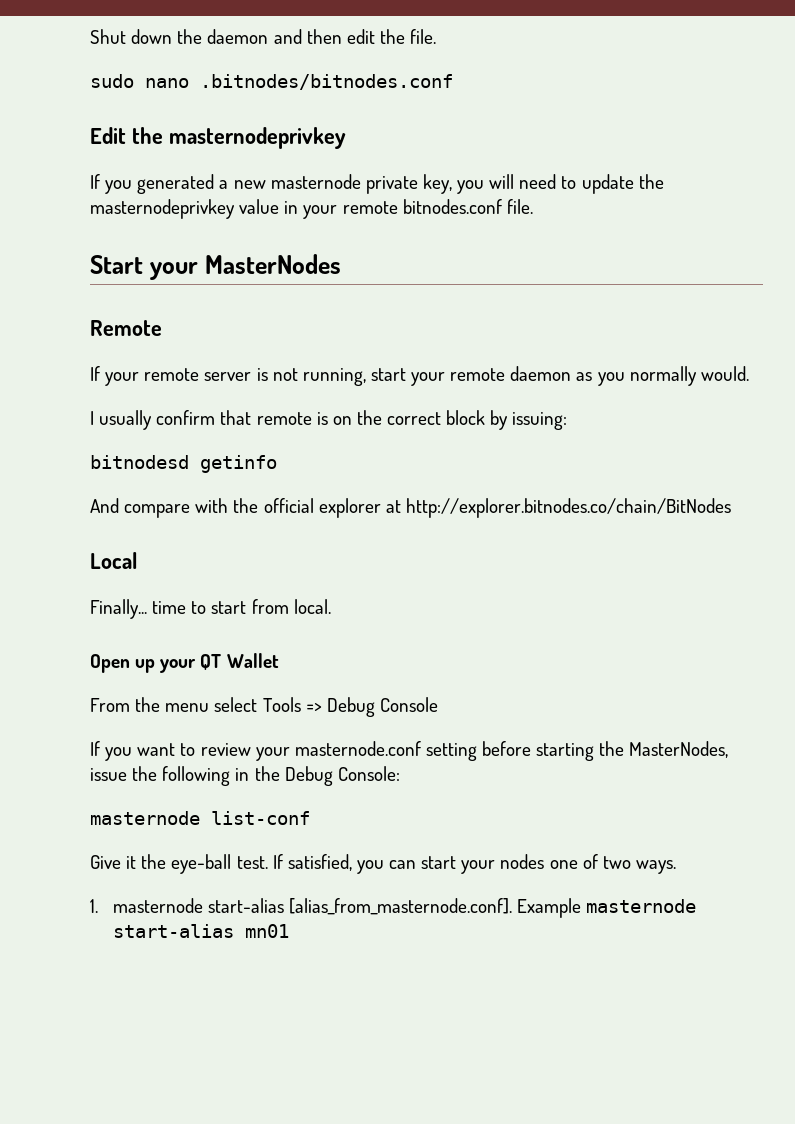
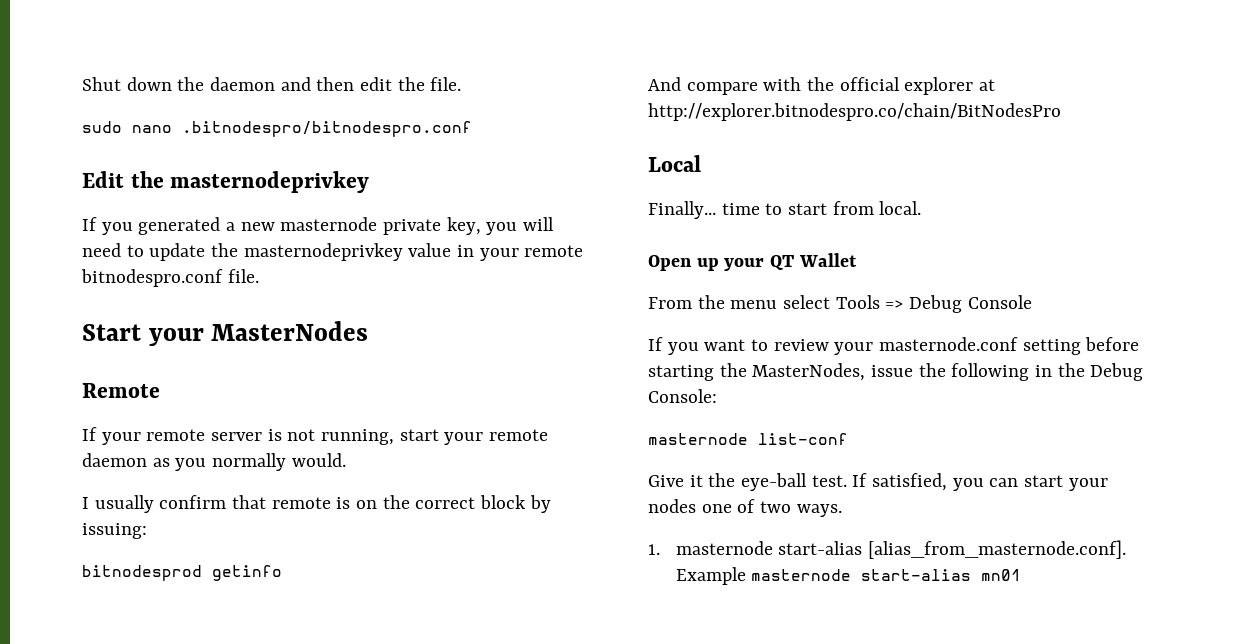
- sudo nano .bitnodes/bitnodes.conf
+ sudo nano .bitnodespro/bitnodespro.conf
- If you generated a new masternode private key, you will need to update the masternodeprivkey value in your remote bitnodes.conf file.
+ If you generated a new masternode private key, you will need to update the masternodeprivkey value in your remote bitnodespro.conf file.
- bitnodesd getinfo
+ bitnodesprod getinfo
- And compare with the official explorer at http://explorer.bitnodes.co/chain/BitNodes
+ And compare with the official explorer at http://explorer.bitnodespro.co/chain/BitNodesPro

